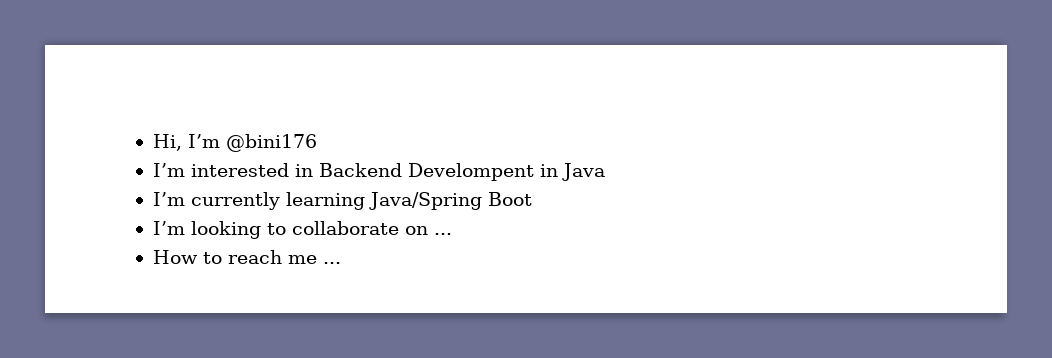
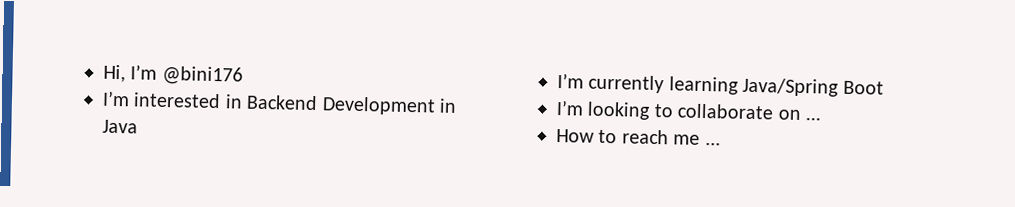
- I’m interested in Backend Develompent in Java
+ I’m interested in Backend Development in Java

